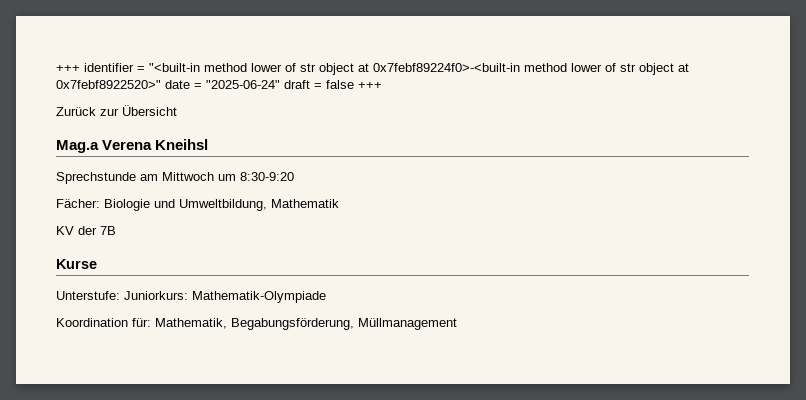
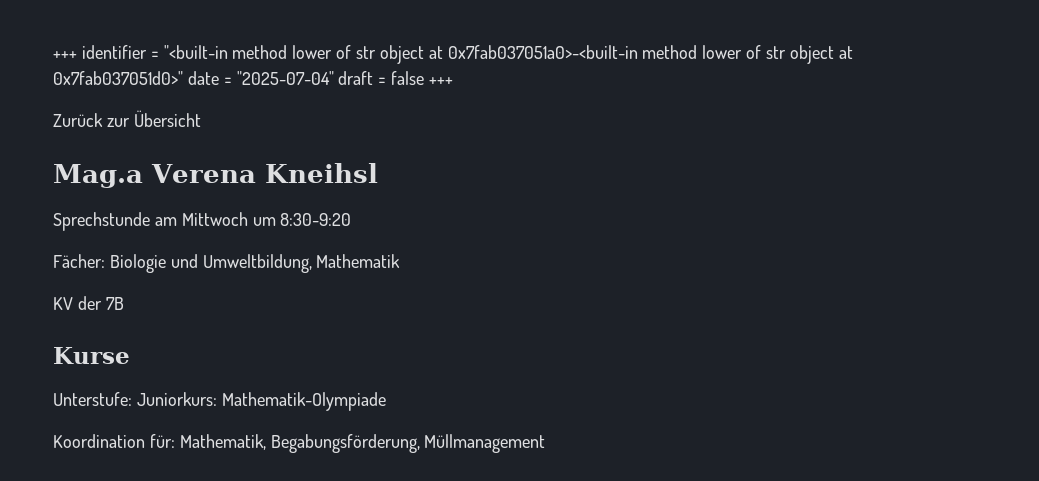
- +++ identifier = "<built-in method lower of str object at 0x7febf89224f0>-<built-in method lower of str object at 0x7febf8922520>" date = "2025-06-24" draft = false +++
+ +++ identifier = "<built-in method lower of str object at 0x7fab037051a0>-<built-in method lower of str object at 0x7fab037051d0>" date = "2025-07-04" draft = false +++

